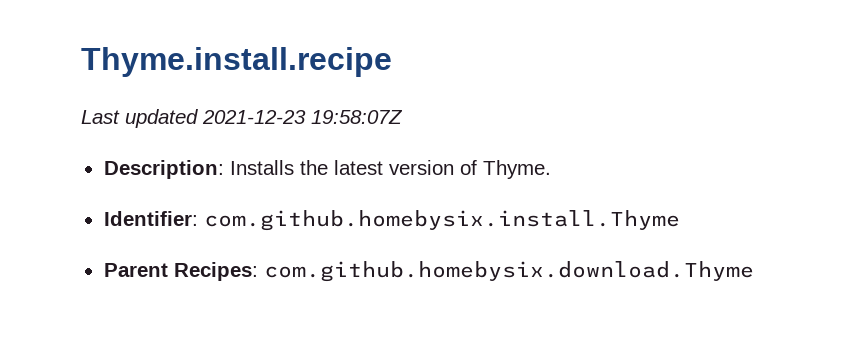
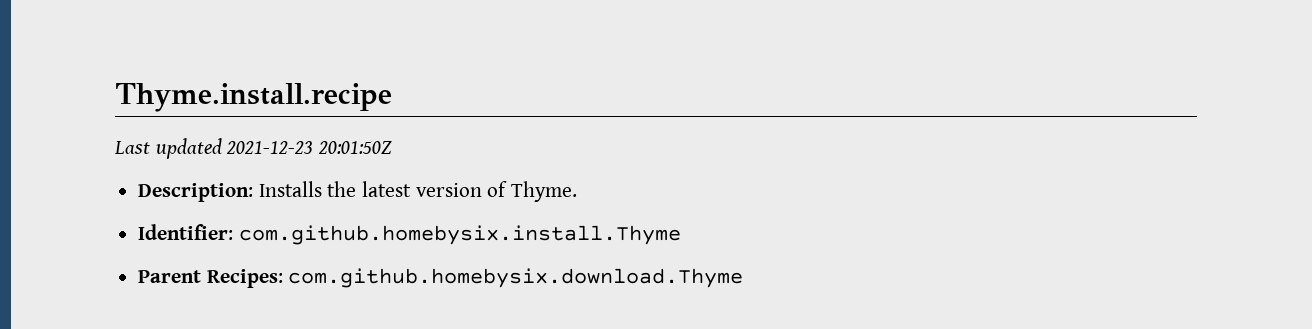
- Last updated 2021-12-23 19:58:07Z
+ Last updated 2021-12-23 20:01:50Z

